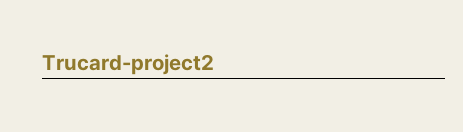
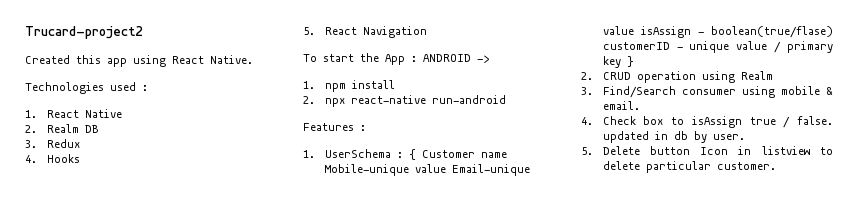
+ Created this app using React Native.
+ Technologies used :
+ 1. React Native
+ 2. Realm DB
+ 3. Redux
+ 4. Hooks
+ 5. React Navigation
+ To start the App : ANDROID ->
+ 1. npm install
+ 2. npx react-native run-android
+ Features :
+ 1. UserSchema : { Customer name Mobile-unique value Email-unique value isAssign - boolean(true/flase) customerID - unique value / primary key }
+ 2. CRUD operation using Realm
+ 3. Find/Search consumer using mobile & email.
+ 4. Check box to isAssign true / false. updated in db by user.
+ 5. Delete button Icon in listview to delete particular customer.

